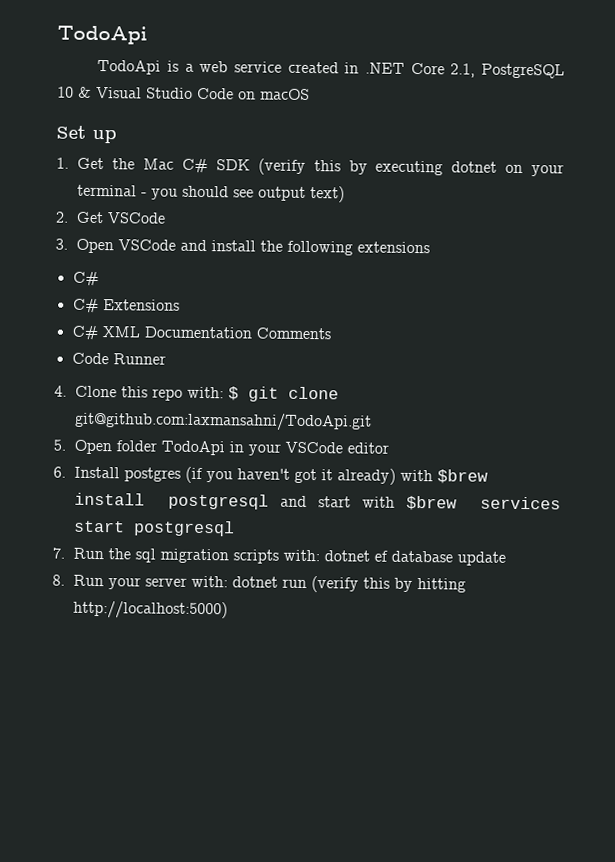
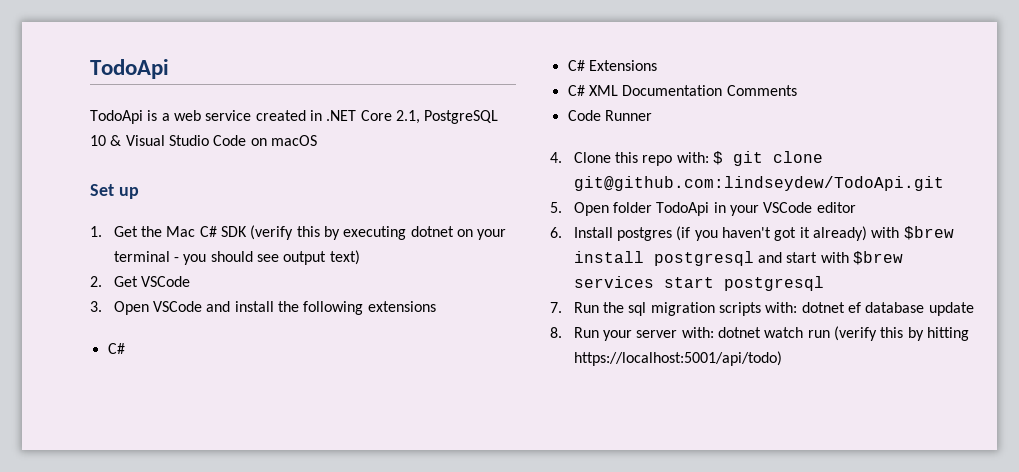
- 4. Clone this repo with: $ git clone git@github.com:laxmansahni/TodoApi.git
+ 4. Clone this repo with: $ git clone git@github.com:lindseydew/TodoApi.git
- 8. Run your server with: dotnet run (verify this by hitting http://localhost:5000)
+ 8. Run your server with: dotnet watch run (verify this by hitting https://localhost:5001/api/todo)

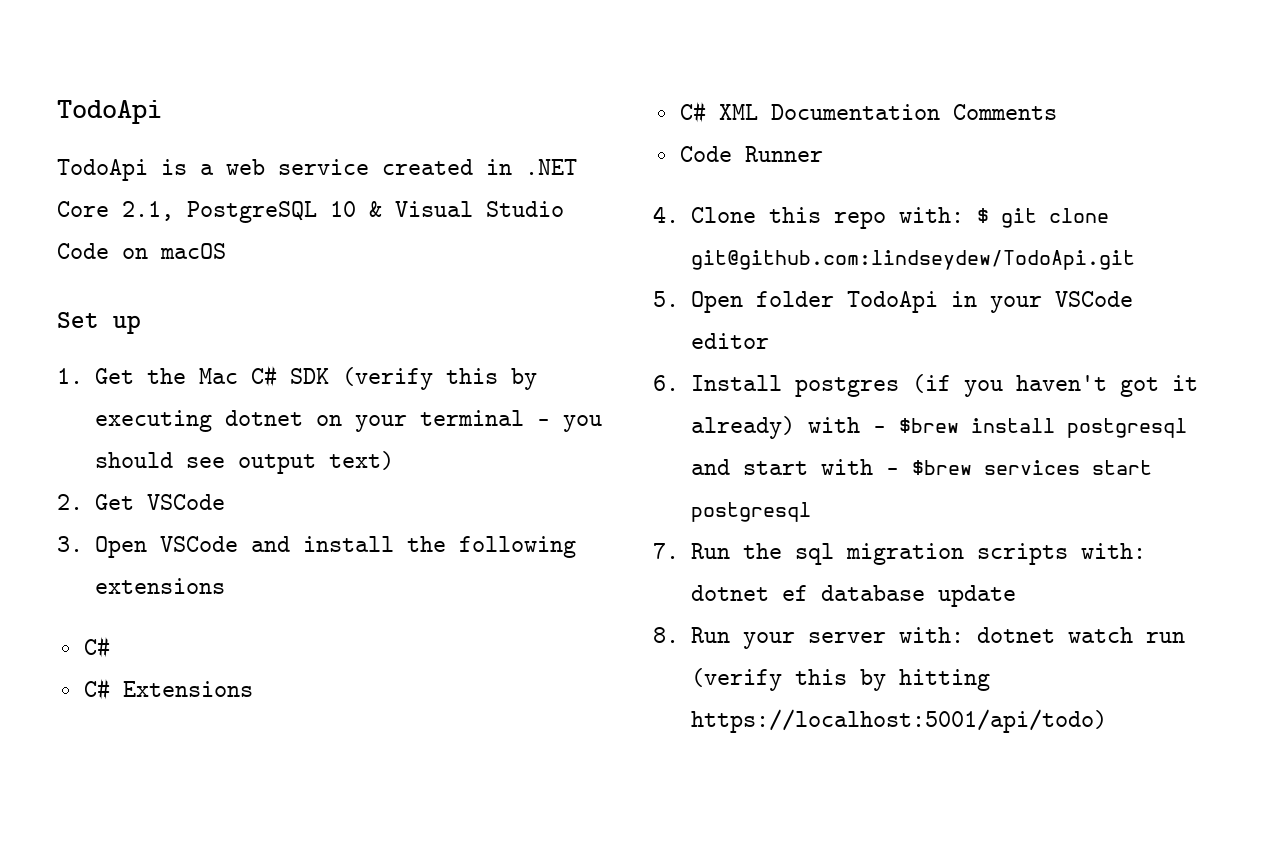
- 6. Install postgres (if you haven't got it already) with $brew install postgresql and start with $brew services start postgresql
+ 6. Install postgres (if you haven't got it already) with - $brew install postgresql and start with - $brew services start postgresql

